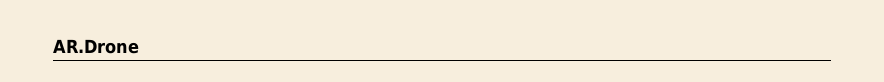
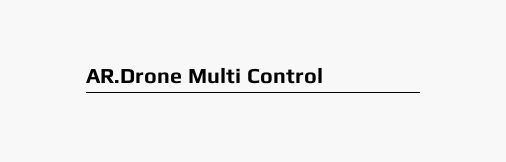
- AR.Drone
+ AR.Drone Multi Control

